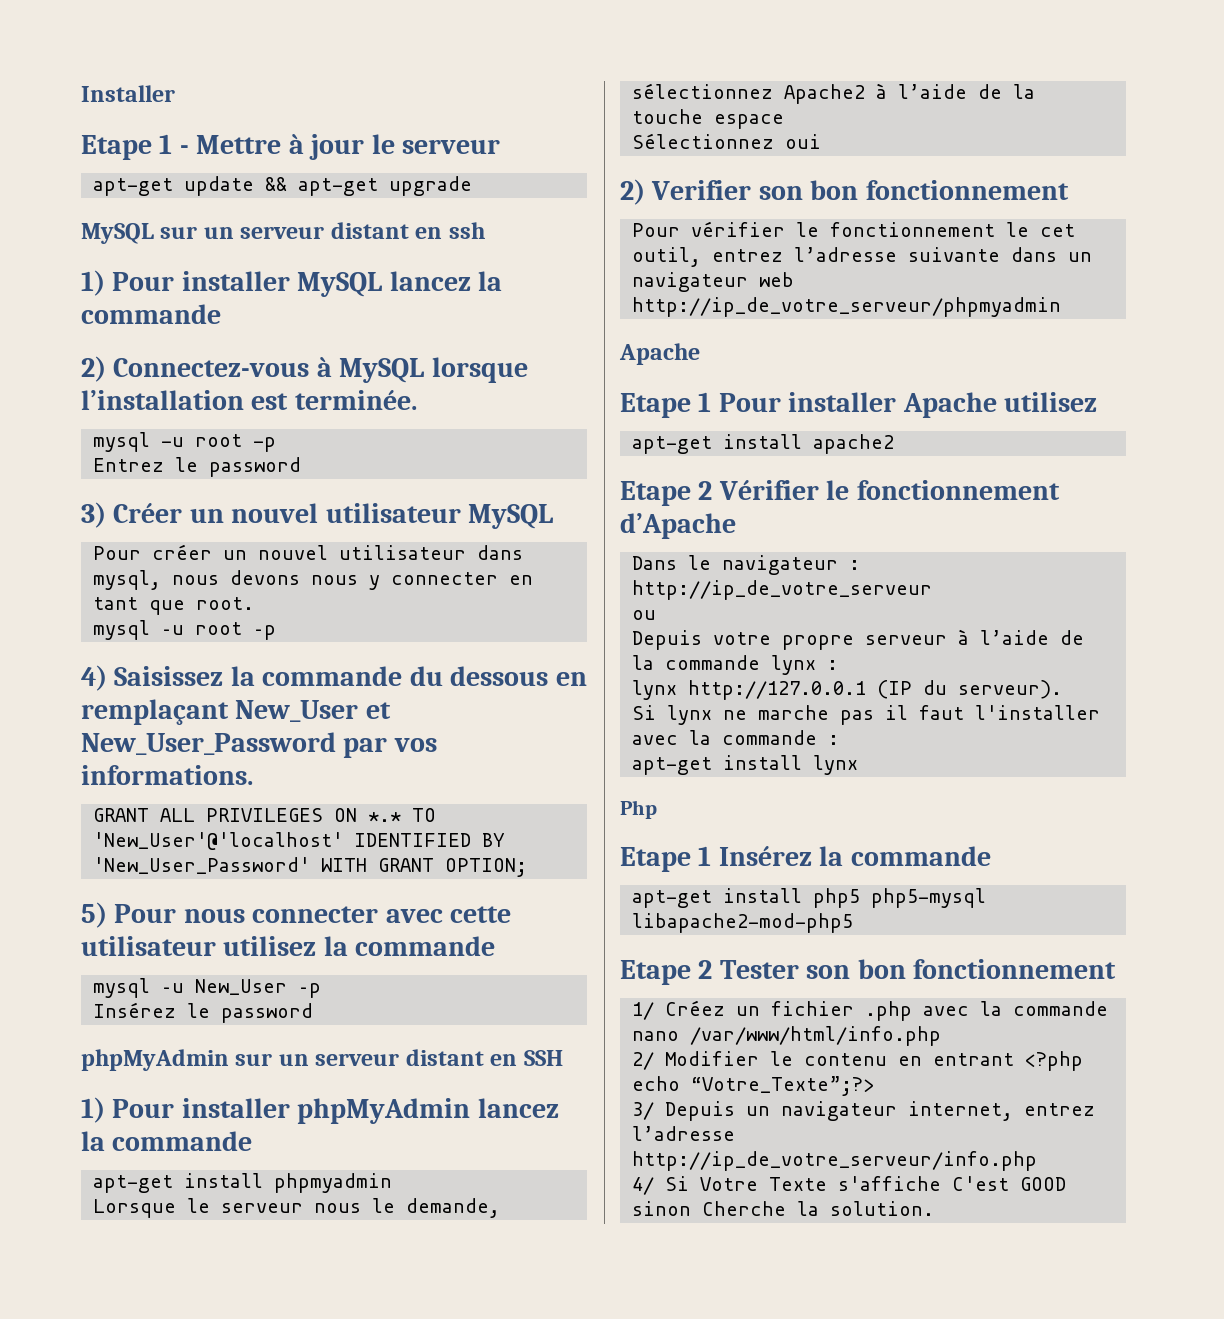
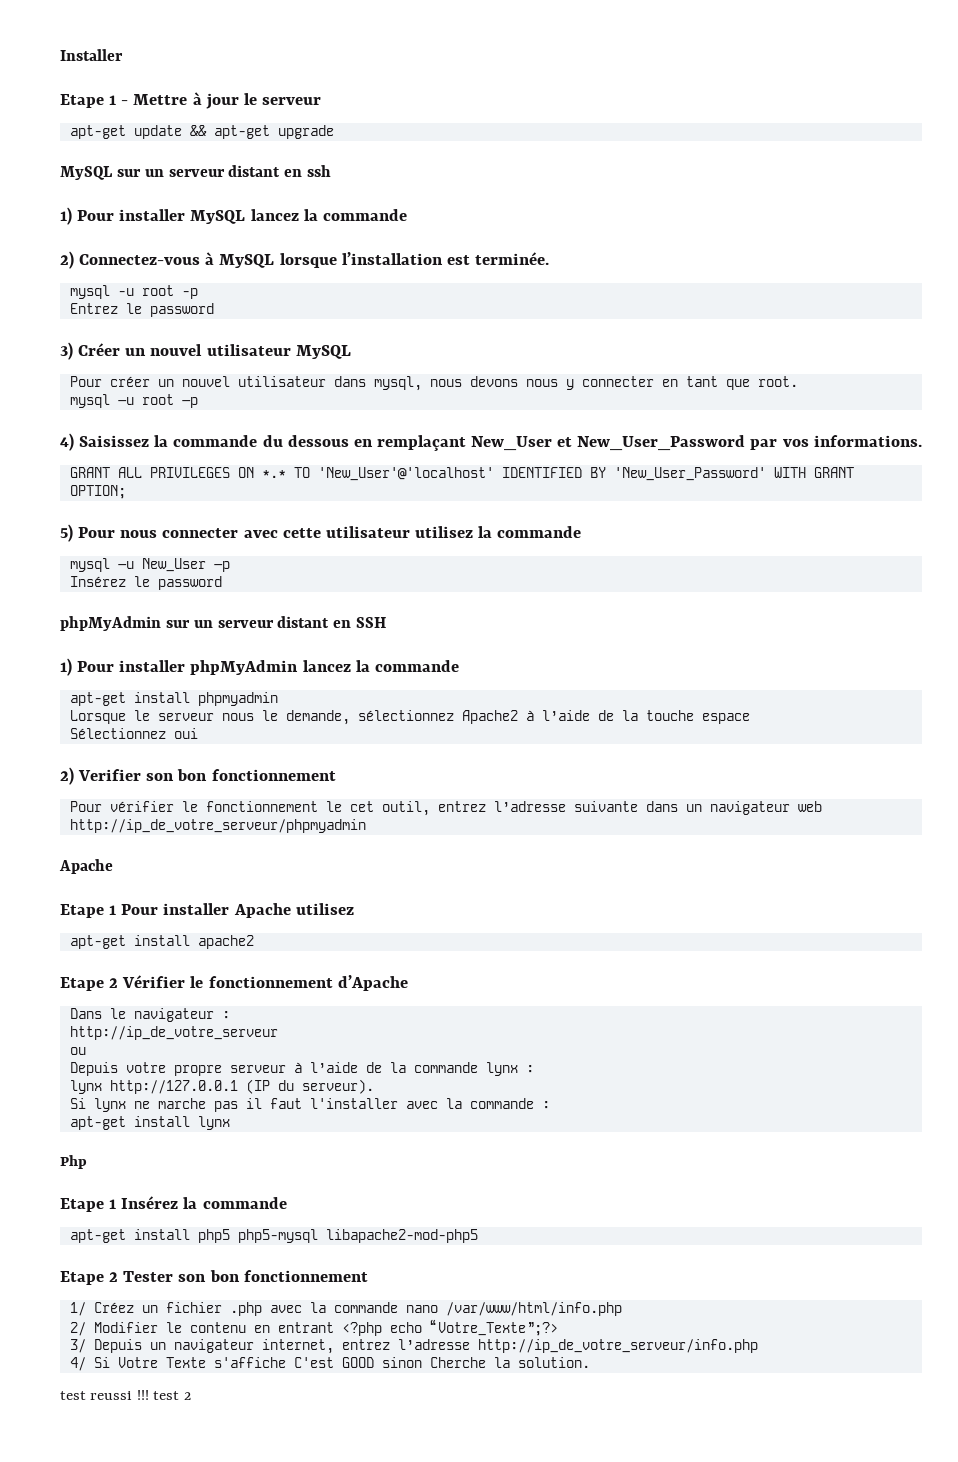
+ test reussi !!! test 2

